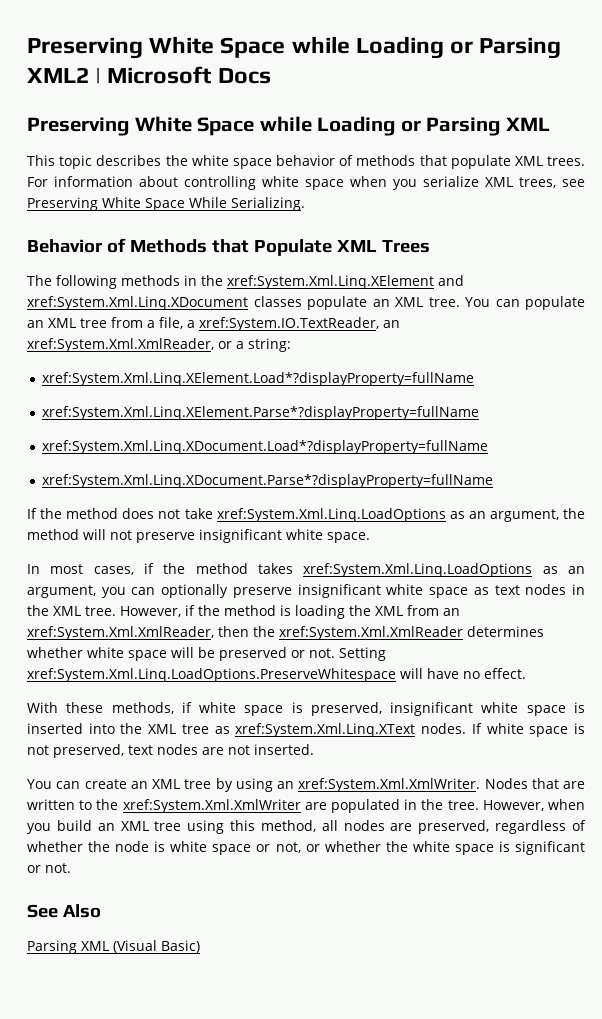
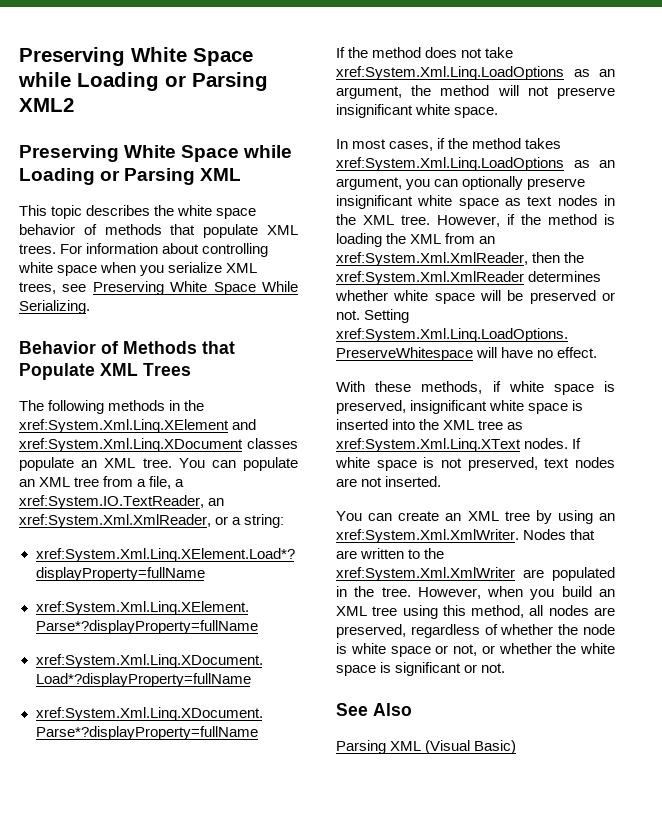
- Preserving White Space while Loading or Parsing XML2 | Microsoft Docs
+ Preserving White Space while Loading or Parsing XML2

